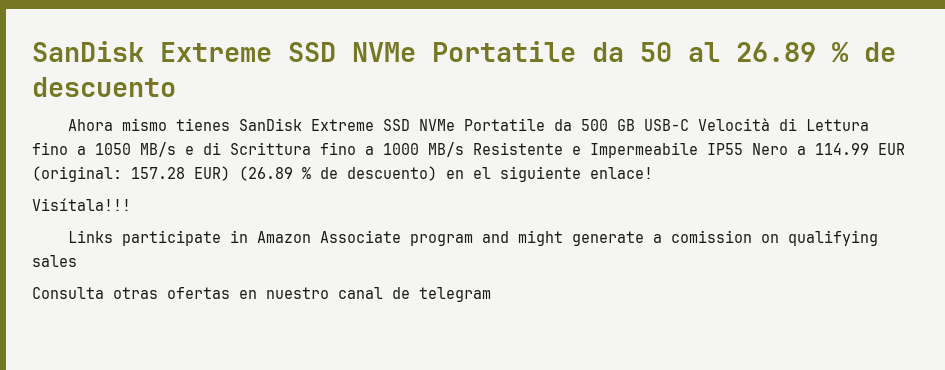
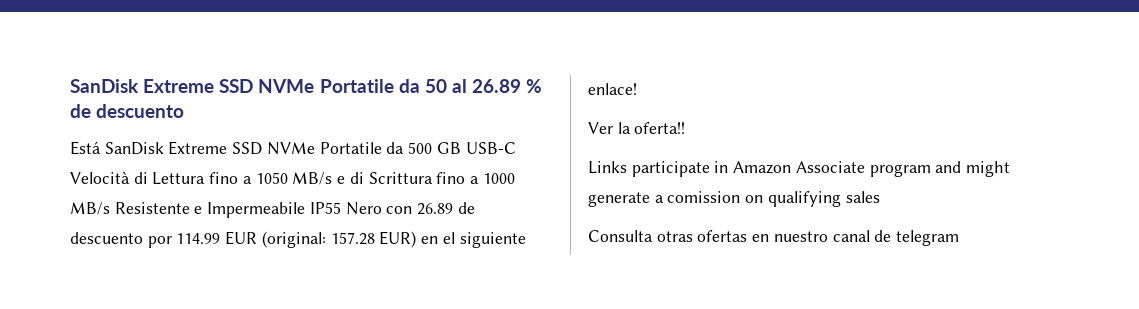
- Ahora mismo tienes SanDisk Extreme SSD NVMe Portatile da 500 GB USB-C Velocità di Lettura fino a 1050 MB/s e di Scrittura fino a 1000 MB/s Resistente e Impermeabile IP55 Nero a 114.99 EUR (original: 157.28 EUR) (26.89 % de descuento) en el siguiente enlace!
+ Está SanDisk Extreme SSD NVMe Portatile da 500 GB USB-C Velocità di Lettura fino a 1050 MB/s e di Scrittura fino a 1000 MB/s Resistente e Impermeabile IP55 Nero con 26.89 de descuento por 114.99 EUR (original: 157.28 EUR) en el siguiente enlace!
- Visítala!!!
+ Ver la oferta!!

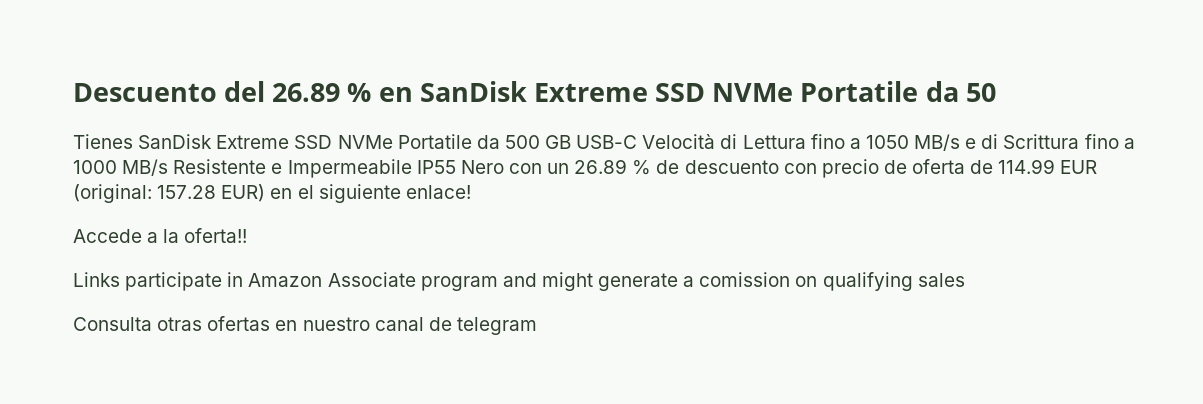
- SanDisk Extreme SSD NVMe Portatile da 50 al 26.89 % de descuento
- Está SanDisk Extreme SSD NVMe Portatile da 500 GB USB-C Velocità di Lettura fino a 1050 MB/s e di Scrittura fino a 1000 MB/s Resistente e Impermeabile IP55 Nero con 26.89 de descuento por 114.99 EUR (original: 157.28 EUR) en el siguiente enlace!
+ Descuento del 26.89 % en SanDisk Extreme SSD NVMe Portatile da 50
+ Tienes SanDisk Extreme SSD NVMe Portatile da 500 GB USB-C Velocità di Lettura fino a 1050 MB/s e di Scrittura fino a 1000 MB/s Resistente e Impermeabile IP55 Nero con un 26.89 % de descuento con precio de oferta de 114.99 EUR (original: 157.28 EUR) en el siguiente enlace!
- Ver la oferta!!
+ Accede a la oferta!!

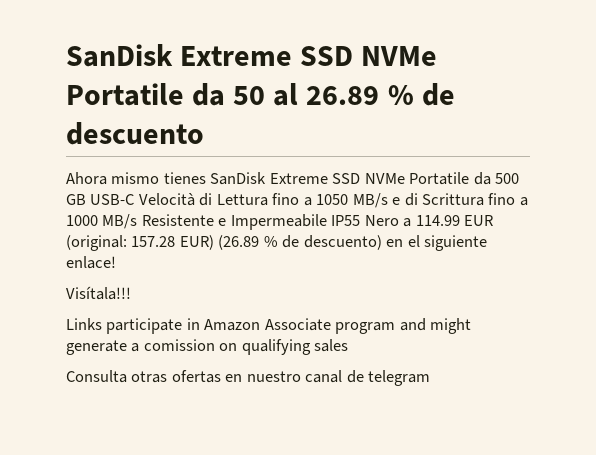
- Descuento del 26.89 % en SanDisk Extreme SSD NVMe Portatile da 50
- Tienes SanDisk Extreme SSD NVMe Portatile da 500 GB USB-C Velocità di Lettura fino a 1050 MB/s e di Scrittura fino a 1000 MB/s Resistente e Impermeabile IP55 Nero con un 26.89 % de descuento con precio de oferta de 114.99 EUR (original: 157.28 EUR) en el siguiente enlace!
+ SanDisk Extreme SSD NVMe Portatile da 50 al 26.89 % de descuento
+ Ahora mismo tienes SanDisk Extreme SSD NVMe Portatile da 500 GB USB-C Velocità di Lettura fino a 1050 MB/s e di Scrittura fino a 1000 MB/s Resistente e Impermeabile IP55 Nero a 114.99 EUR (original: 157.28 EUR) (26.89 % de descuento) en el siguiente enlace!
- Accede a la oferta!!
+ Visítala!!!

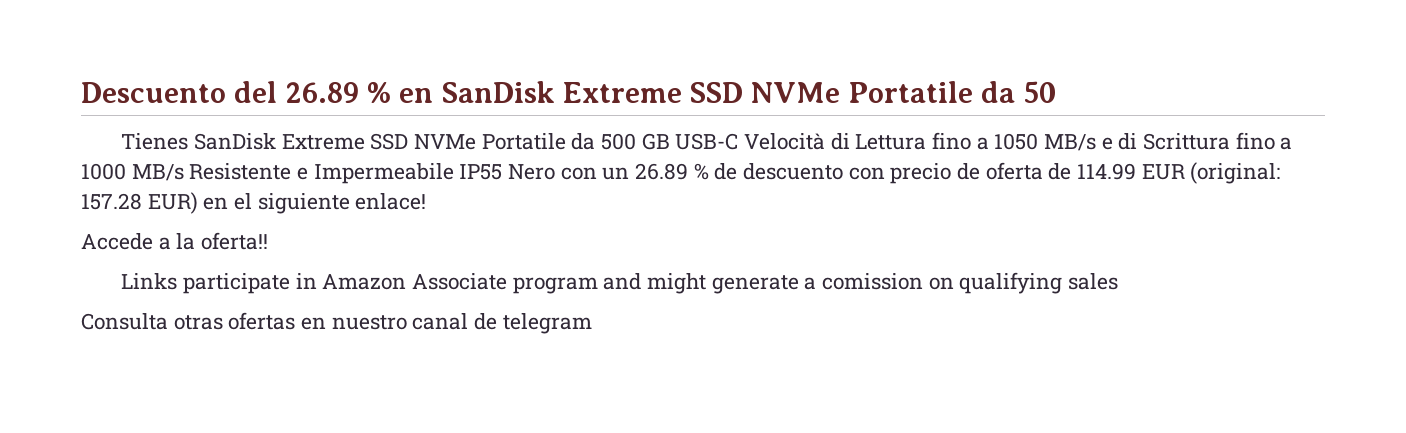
- SanDisk Extreme SSD NVMe Portatile da 50 al 26.89 % de descuento
- Ahora mismo tienes SanDisk Extreme SSD NVMe Portatile da 500 GB USB-C Velocità di Lettura fino a 1050 MB/s e di Scrittura fino a 1000 MB/s Resistente e Impermeabile IP55 Nero a 114.99 EUR (original: 157.28 EUR) (26.89 % de descuento) en el siguiente enlace!
+ Descuento del 26.89 % en SanDisk Extreme SSD NVMe Portatile da 50
+ Tienes SanDisk Extreme SSD NVMe Portatile da 500 GB USB-C Velocità di Lettura fino a 1050 MB/s e di Scrittura fino a 1000 MB/s Resistente e Impermeabile IP55 Nero con un 26.89 % de descuento con precio de oferta de 114.99 EUR (original: 157.28 EUR) en el siguiente enlace!
- Visítala!!!
+ Accede a la oferta!!

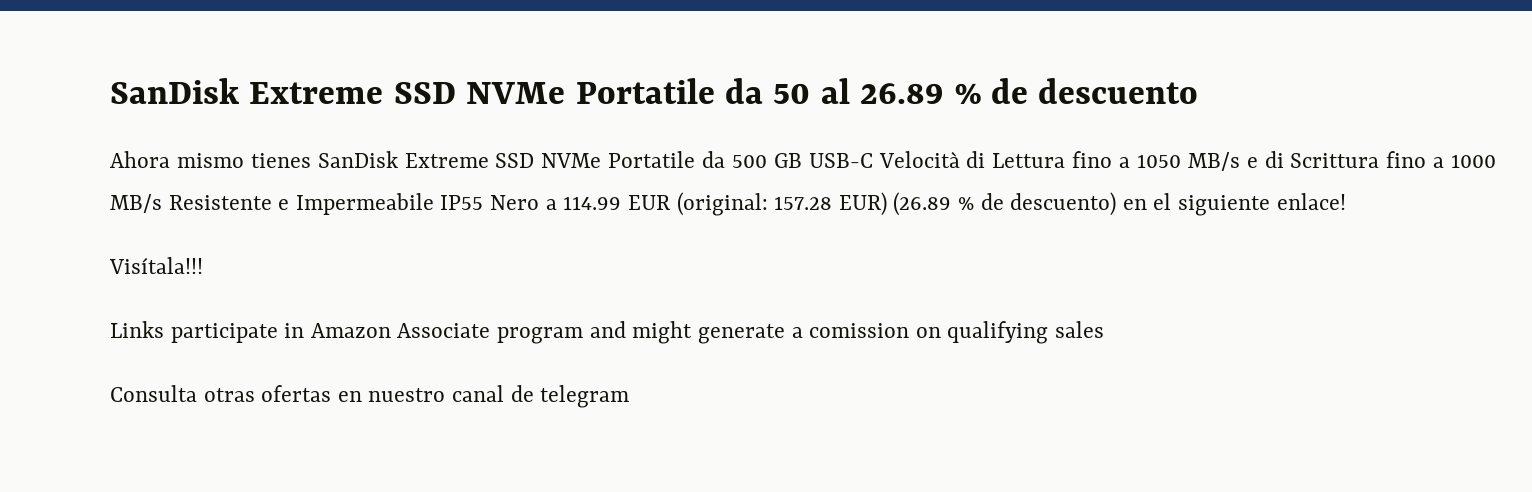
- Descuento del 26.89 % en SanDisk Extreme SSD NVMe Portatile da 50
- Tienes SanDisk Extreme SSD NVMe Portatile da 500 GB USB-C Velocità di Lettura fino a 1050 MB/s e di Scrittura fino a 1000 MB/s Resistente e Impermeabile IP55 Nero con un 26.89 % de descuento con precio de oferta de 114.99 EUR (original: 157.28 EUR) en el siguiente enlace!
+ SanDisk Extreme SSD NVMe Portatile da 50 al 26.89 % de descuento
+ Ahora mismo tienes SanDisk Extreme SSD NVMe Portatile da 500 GB USB-C Velocità di Lettura fino a 1050 MB/s e di Scrittura fino a 1000 MB/s Resistente e Impermeabile IP55 Nero a 114.99 EUR (original: 157.28 EUR) (26.89 % de descuento) en el siguiente enlace!
- Accede a la oferta!!
+ Visítala!!!

